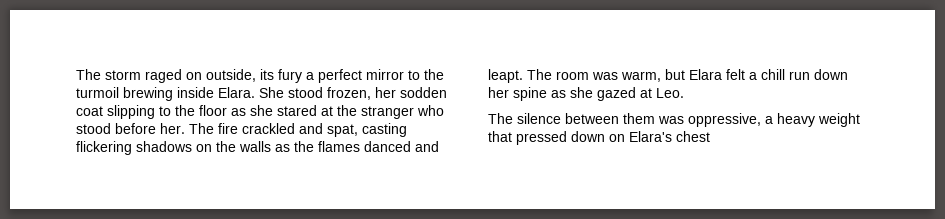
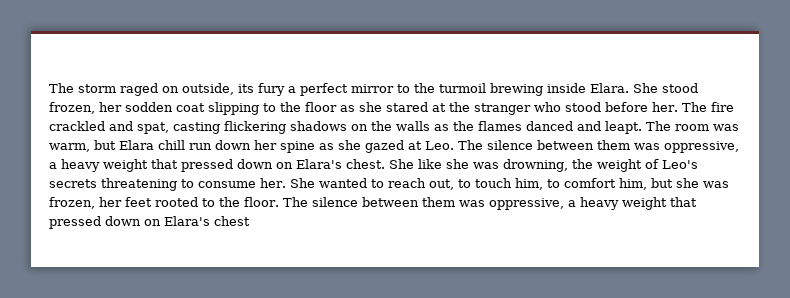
- The room was warm, but Elara felt a chill run down her spine as she gazed at Leo.
- The silence between them was oppressive, a heavy weight that pressed down on Elara's chest
+ The room was warm, but Elara chill run down her spine as she gazed at Leo. The silence between them was oppressive, a heavy weight that pressed down on Elara's chest. She like she was drowning, the weight of Leo's secrets threatening to consume her. She wanted to reach out, to touch him, to comfort him, but she was frozen, her feet rooted to the floor. The silence between them was oppressive, a heavy weight that pressed down on Elara's chest

